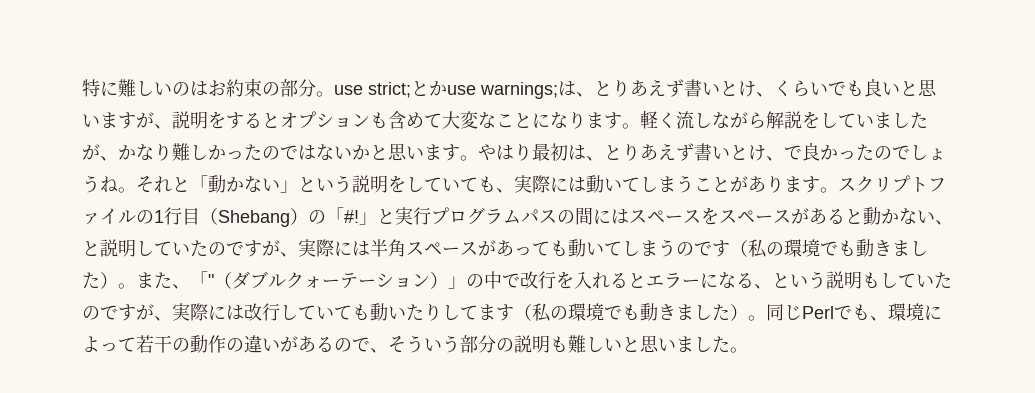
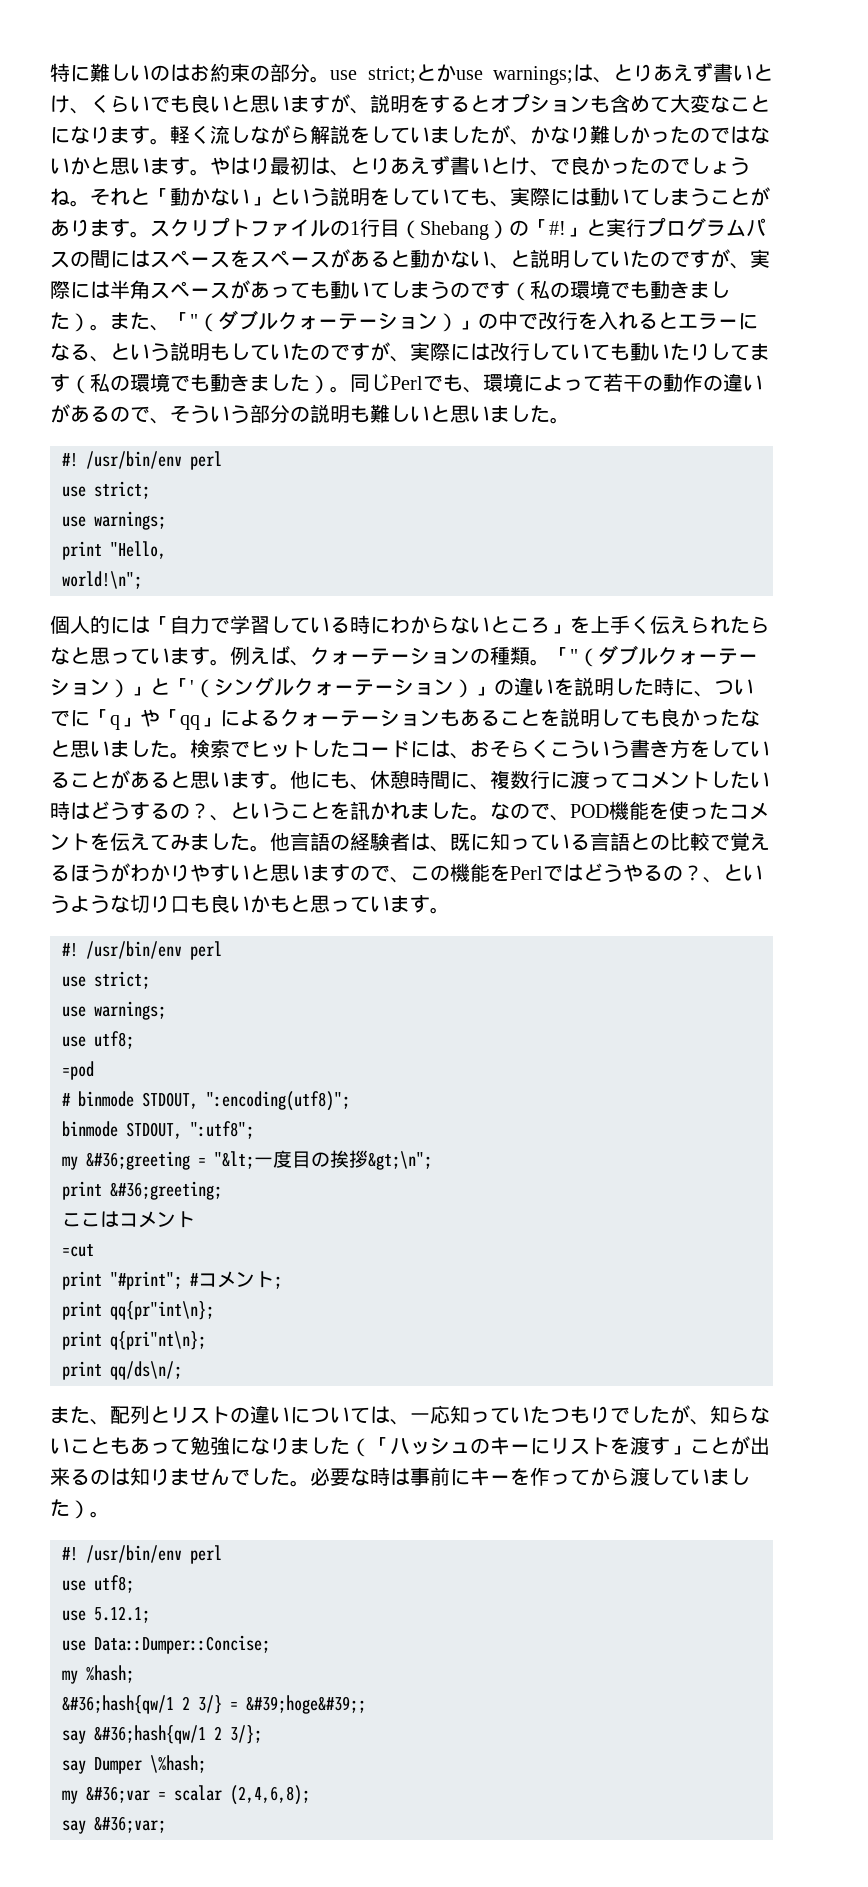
  同じPerlでも、環境によって若干の動作の違いがあるので、そういう部分の説明も難しいと思いました。
+ #! /usr/bin/env perl
+ use strict;
+ use warnings;
+ print "Hello,
+ world!\n";
+ 個人的には「自力で学習している時にわからないところ」を上手く伝えられたらなと思っています。例えば、クォーテーションの種類。「"（ダブルクォーテーション）」と「'（シングルクォーテーション）」の違いを説明した時に、ついでに「q」や「qq」によるクォーテーションもあることを説明しても良かったなと思いました。検索でヒットしたコードには、おそらくこういう書き方をしていることがあると思います。他にも、休憩時間に、複数行に渡ってコメントしたい時はどうするの？、ということを訊かれました。なので、POD機能を使ったコメントを伝えてみました。他言語の経験者は、既に知っている言語との比較で覚えるほうがわかりやすいと思いますので、この機能をPerlではどうやるの？、というような切り口も良いかもと思っています。
+ #! /usr/bin/env perl
+ use strict;
+ use warnings;
+ use utf8;
+ =pod
+ # binmode STDOUT, ":encoding(utf8)";
+ binmode STDOUT, ":utf8";
+ my &#36;greeting = "&lt;一度目の挨拶&gt;\n";
+ print &#36;greeting;
+ ここはコメント
+ =cut
+ print "#print"; #コメント;
+ print qq{pr"int\n};
+ print q{pri"nt\n};
+ print qq/ds\n/;
+ また、配列とリストの違いについては、一応知っていたつもりでしたが、知らないこともあって勉強になりました（「ハッシュのキーにリストを渡す」ことが出来るのは知りませんでした。必要な時は事前にキーを作ってから渡していました）。
+ #! /usr/bin/env perl
+ use utf8;
+ use 5.12.1;
+ use Data::Dumper::Concise;
+ my %hash;
+ &#36;hash{qw/1 2 3/} = &#39;hoge&#39;;
+ say &#36;hash{qw/1 2 3/};
+ say Dumper \%hash;
+ my &#36;var = scalar (2,4,6,8);
+ say &#36;var;

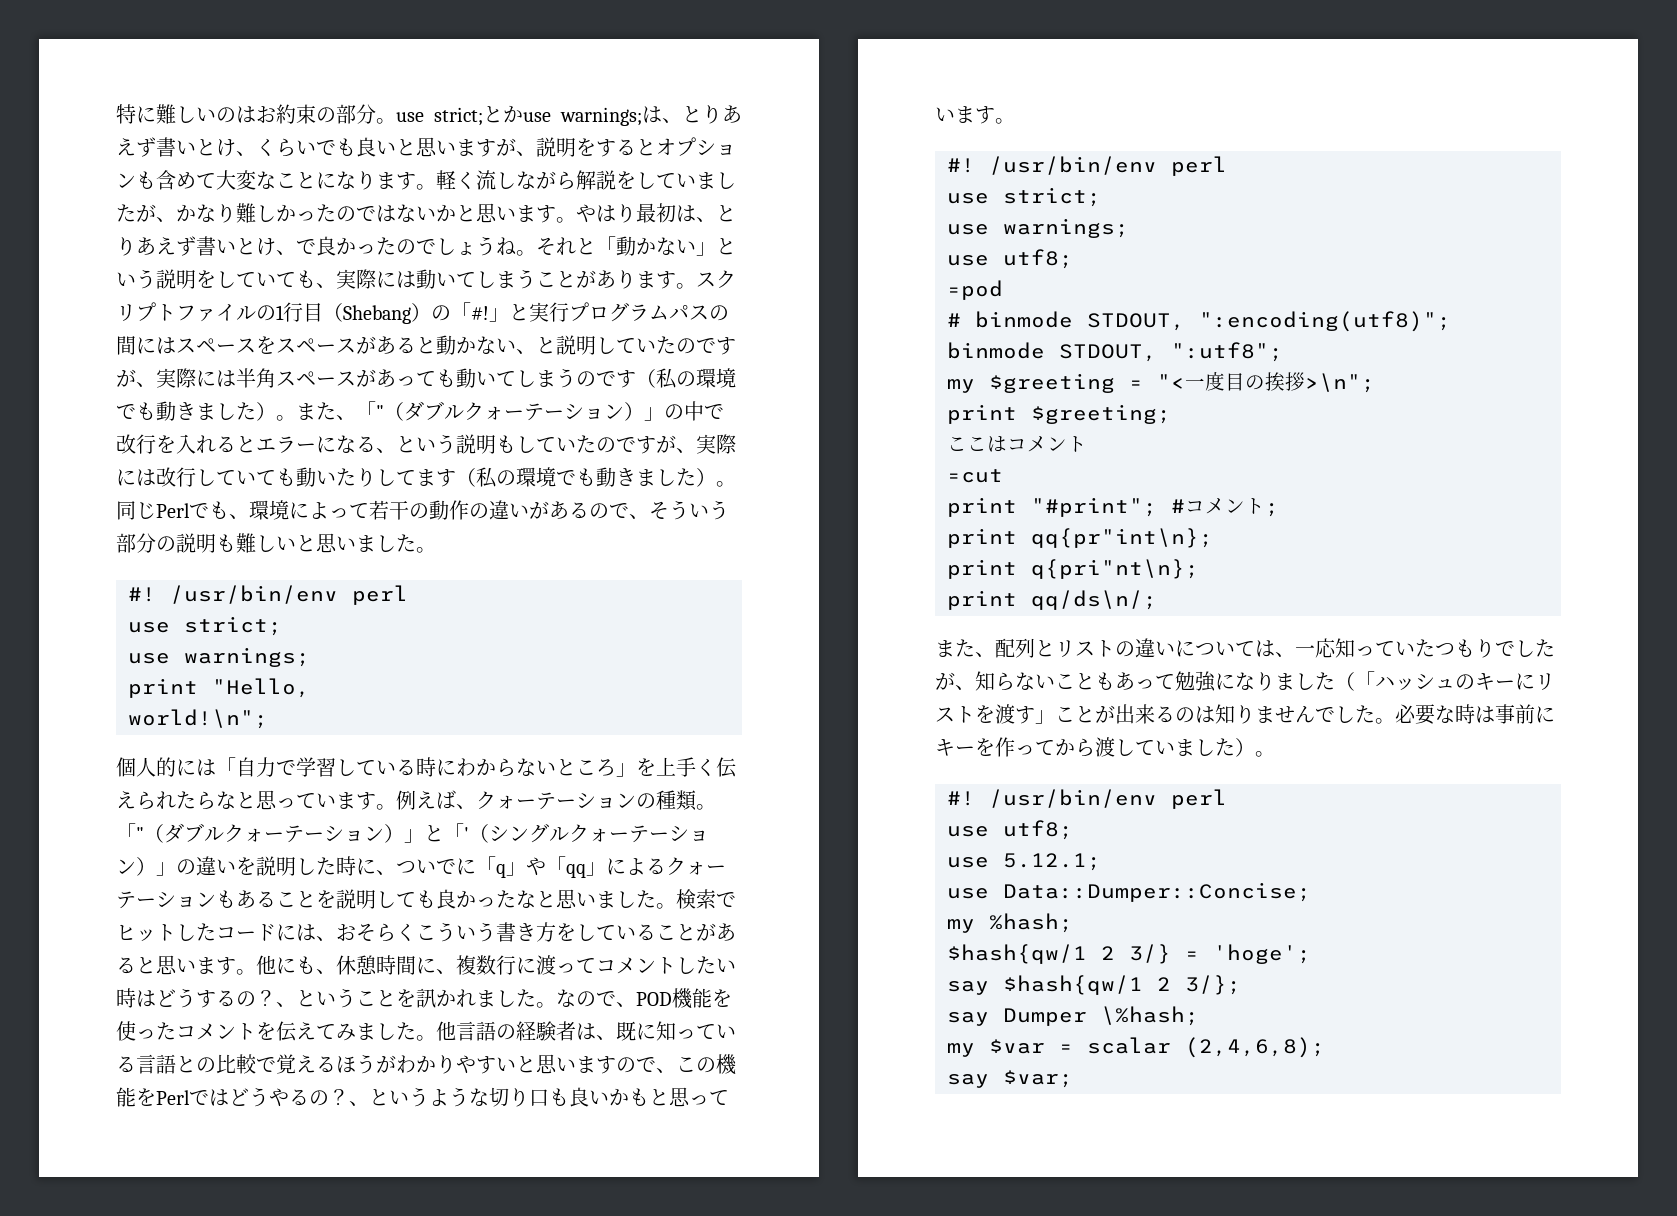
- my &#36;greeting = "&lt;一度目の挨拶&gt;\n";
- print &#36;greeting;
+ my $greeting = "<一度目の挨拶>\n";
+ print $greeting;
- &#36;hash{qw/1 2 3/} = &#39;hoge&#39;;
- say &#36;hash{qw/1 2 3/};
+ $hash{qw/1 2 3/} = 'hoge';
+ say $hash{qw/1 2 3/};
- my &#36;var = scalar (2,4,6,8);
+ my $var = scalar (2,4,6,8);
- say &#36;var;
+ say $var;

